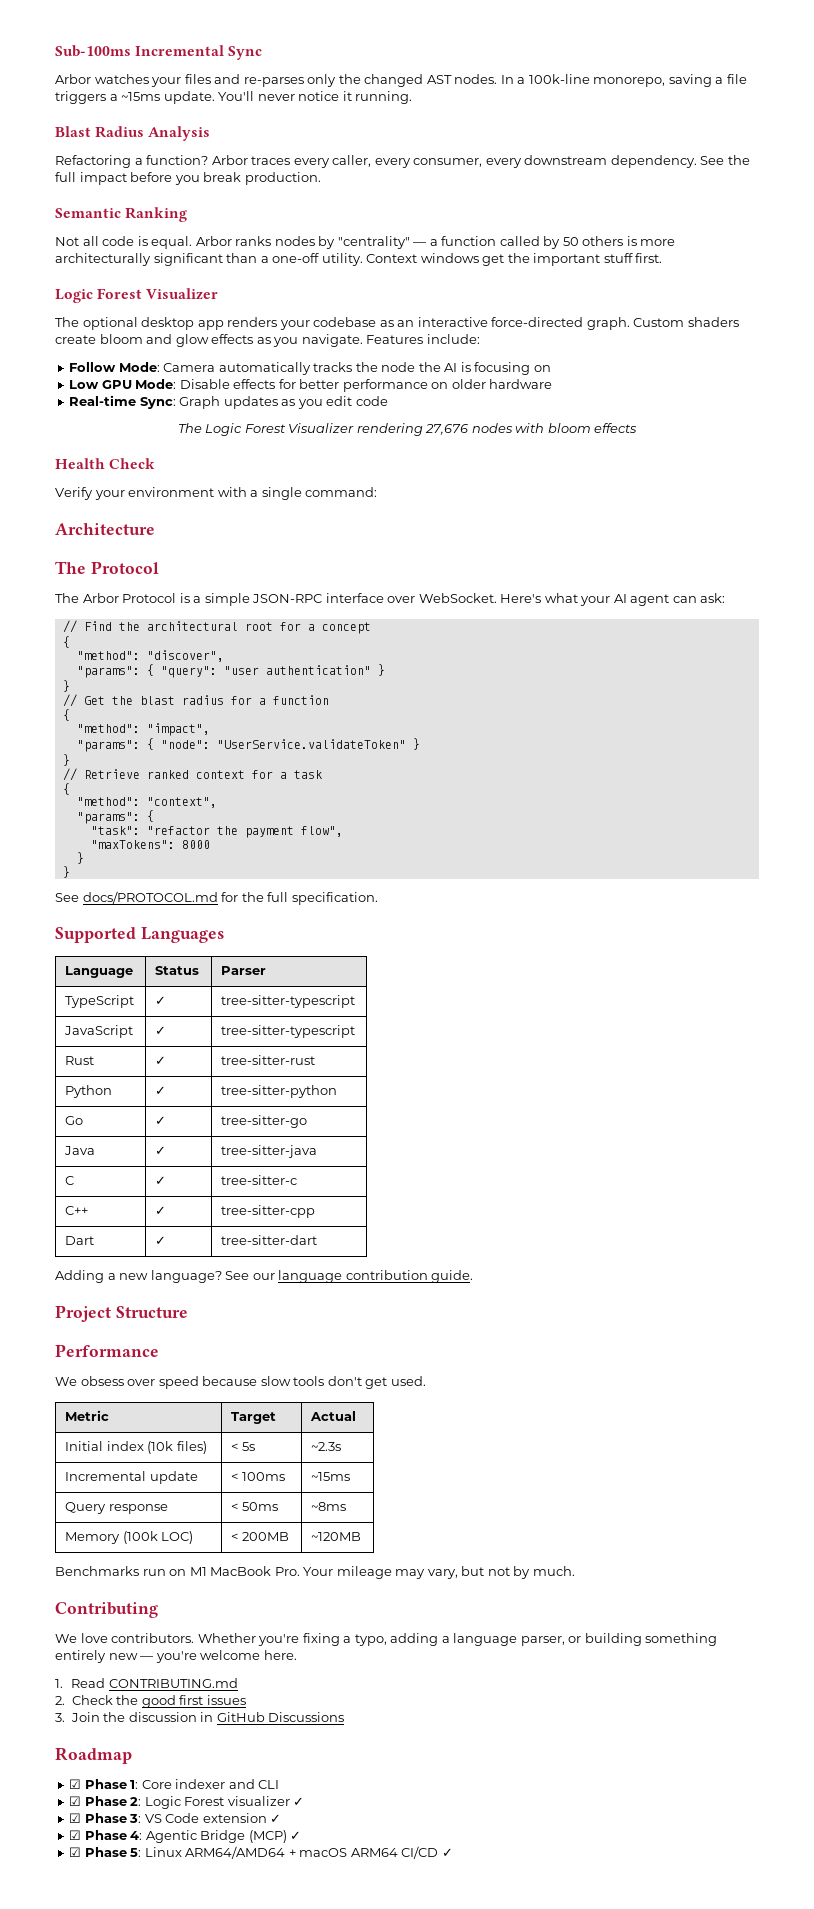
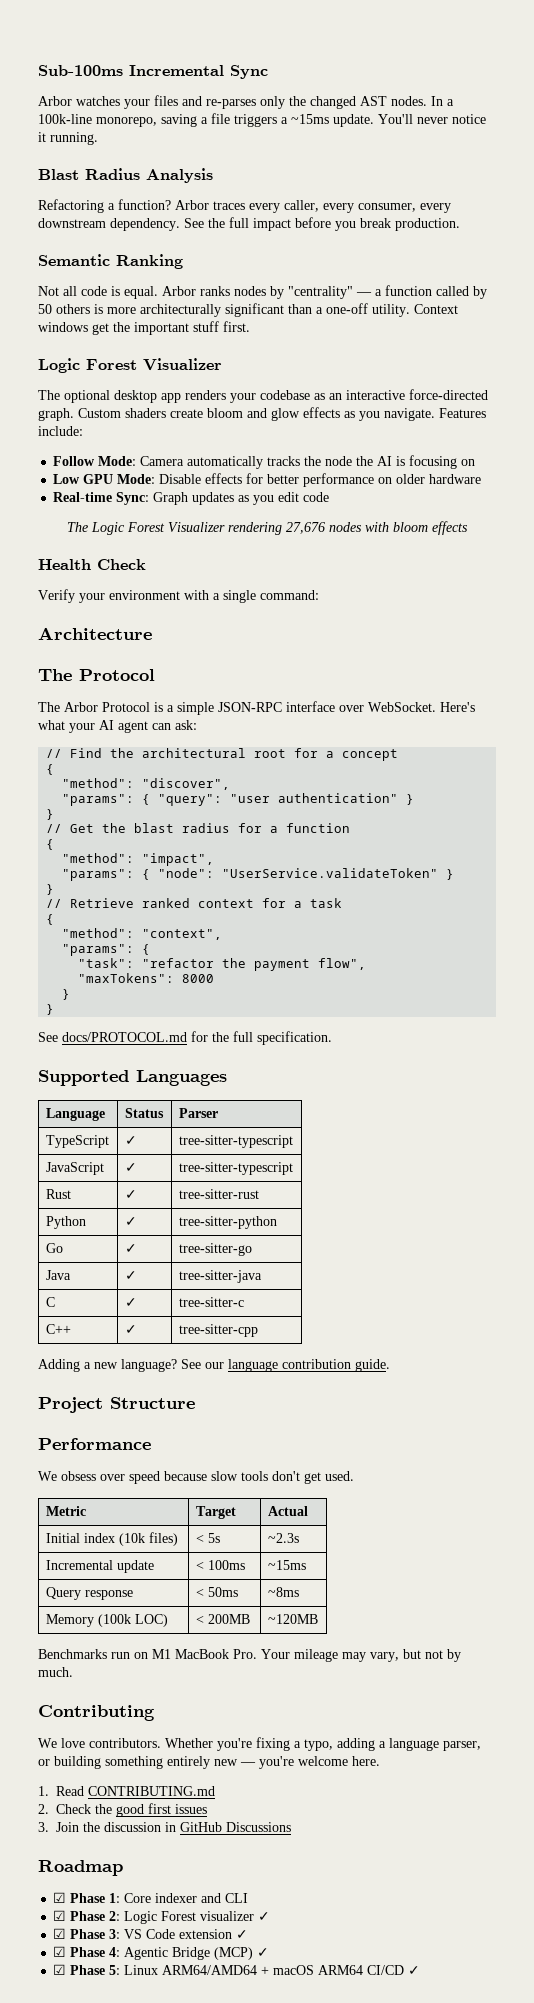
- Dart | ✓ | tree-sitter-dart

